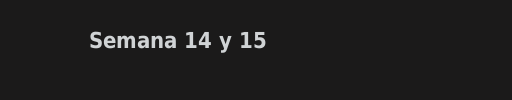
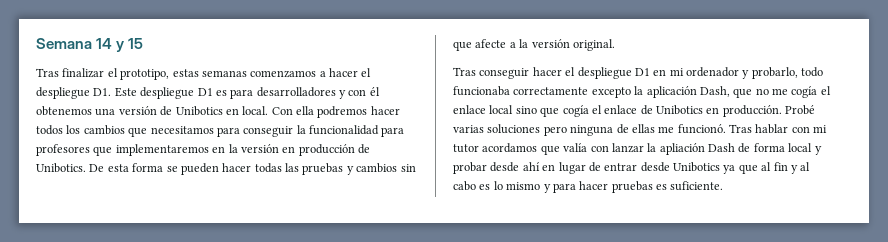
+ Tras finalizar el prototipo, estas semanas comenzamos a hacer el despliegue D1. Este despliegue D1 es para desarrolladores y con él obtenemos una versión de Unibotics en local. Con ella podremos hacer todos los cambios que necesitamos para conseguir la funcionalidad para profesores que implementaremos en la versión en producción de Unibotics. De esta forma se pueden hacer todas las pruebas y cambios sin que afecte a la versión original.
+ Tras conseguir hacer el despliegue D1 en mi ordenador y probarlo, todo funcionaba correctamente excepto la aplicación Dash, que no me cogía el enlace local sino que cogía el enlace de Unibotics en producción. Probé varias soluciones pero ninguna de ellas me funcionó. Tras hablar con mi tutor acordamos que valía con lanzar la apliación Dash de forma local y probar desde ahí en lugar de entrar desde Unibotics ya que al fin y al cabo es lo mismo y para hacer pruebas es suficiente.

